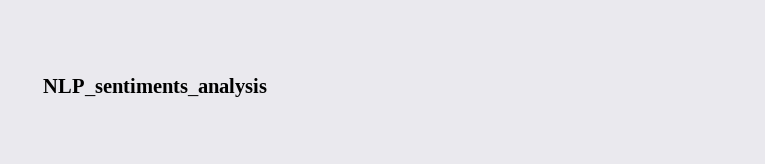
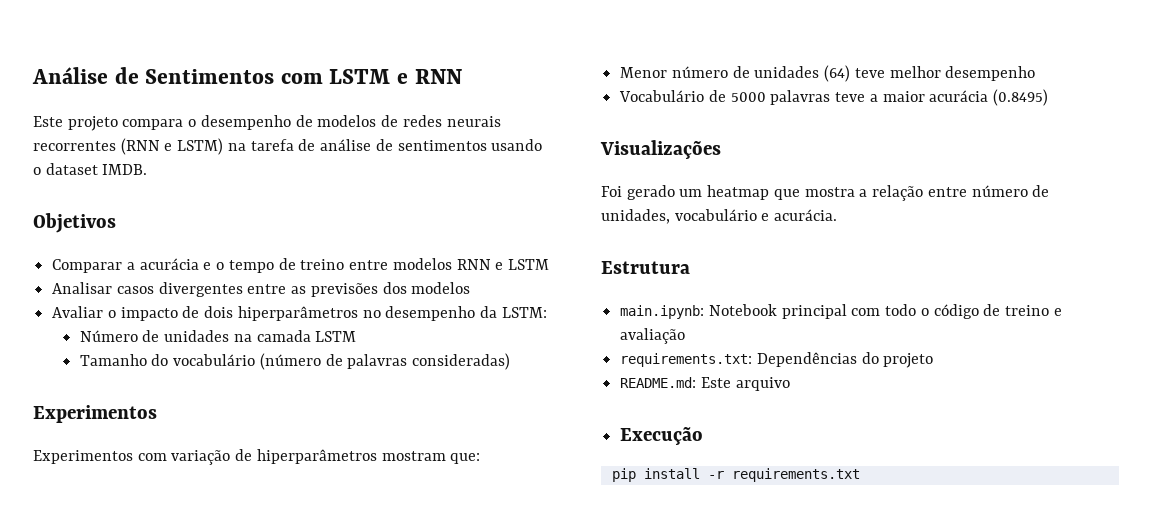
- NLP_sentiments_analysis
+ Análise de Sentimentos com LSTM e RNN
+ Este projeto compara o desempenho de modelos de redes neurais recorrentes (RNN e LSTM) na tarefa de análise de sentimentos usando o dataset IMDB.
+ Objetivos
+ Comparar a acurácia e o tempo de treino entre modelos RNN e LSTM
+ Analisar casos divergentes entre as previsões dos modelos
+ Avaliar o impacto de dois hiperparâmetros no desempenho da LSTM:
+ Número de unidades na camada LSTM
+ Tamanho do vocabulário (número de palavras consideradas)
+ Experimentos
+ Experimentos com variação de hiperparâmetros mostram que:
+ Menor número de unidades (64) teve melhor desempenho
+ Vocabulário de 5000 palavras teve a maior acurácia (0.8495)
+ Visualizações
+ Foi gerado um heatmap que mostra a relação entre número de unidades, vocabulário e acurácia.
+ Estrutura
+ main.ipynb: Notebook principal com todo o código de treino e avaliação
+ requirements.txt: Dependências do projeto
+ README.md: Este arquivo
+ Execução
+ pip install -r requirements.txt

